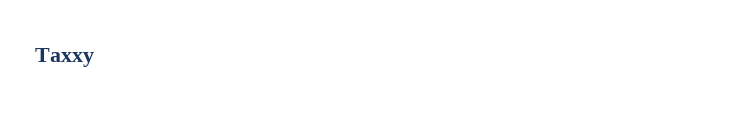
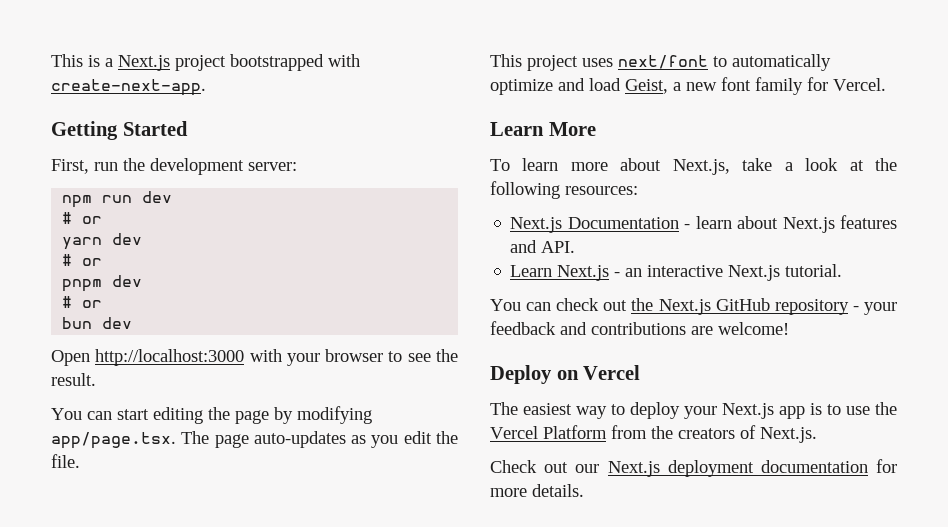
- Taxxy
+ This is a Next.js project bootstrapped with create-next-app.
+ Getting Started
+ First, run the development server:
+ npm run dev
+ # or
+ yarn dev
+ # or
+ pnpm dev
+ # or
+ bun dev
+ Open http://localhost:3000 with your browser to see the result.
+ You can start editing the page by modifying app/page.tsx. The page auto-updates as you edit the file.
+ This project uses next/font to automatically optimize and load Geist, a new font family for Vercel.
+ Learn More
+ To learn more about Next.js, take a look at the following resources:
+ Next.js Documentation - learn about Next.js features and API.
+ Learn Next.js - an interactive Next.js tutorial.
+ You can check out the Next.js GitHub repository - your feedback and contributions are welcome!
+ Deploy on Vercel
+ The easiest way to deploy your Next.js app is to use the Vercel Platform from the creators of Next.js.
+ Check out our Next.js deployment documentation for more details.

